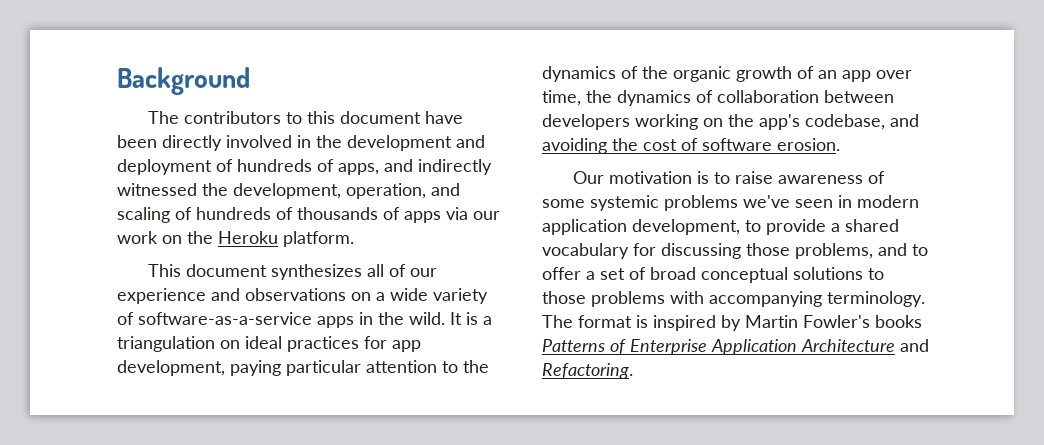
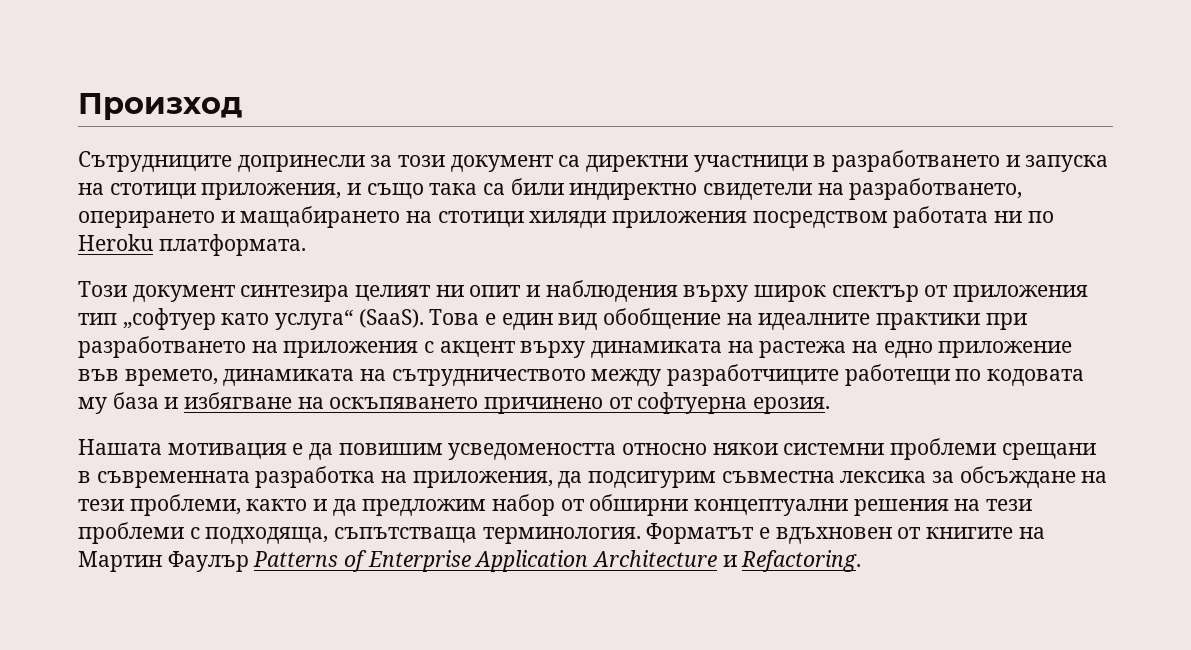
- Background
- The contributors to this document have been directly involved in the development and deployment of hundreds of apps, and indirectly witnessed the development, operation, and scaling of hundreds of thousands of apps via our work on the Heroku platform.
- This document synthesizes all of our experience and observations on a wide variety of software-as-a-service apps in the wild. It is a triangulation on ideal practices for app development, paying particular attention to the dynamics of the organic growth of an app over time, the dynamics of collaboration between developers working on the app's codebase, and avoiding the cost of software erosion.
- Our motivation is to raise awareness of some systemic problems we've seen in modern application development, to provide a shared vocabulary for discussing those problems, and to offer a set of broad conceptual solutions to those problems with accompanying terminology. The format is inspired by Martin Fowler's books Patterns of Enterprise Application Architecture and Refactoring.
+ Произход
+ Сътрудниците допринесли за този документ са директни участници в разработването и запуска на стотици приложения, и също така са били индиректно свидетели на разработването, оперирането и мащабирането на стотици хиляди приложения посредством работата ни по Heroku платформата.
+ Този документ синтезира целият ни опит и наблюдения върху широк спектър от приложения тип „софтуер като услуга“ (SaaS). Това е един вид обобщение на идеалните практики при разработването на приложения с акцент върху динамиката на растежа на едно приложение във времето, динамиката на сътрудничеството между разработчиците работещи по кодовата му база и избягване на оскъпяването причинено от софтуерна ерозия.
+ Нашата мотивация е да повишим усведомеността относно някои системни проблеми срещани в съвременната разработка на приложения, да подсигурим съвместна лексика за обсъждане на тези проблеми, както и да предложим набор от обширни концептуални решения на тези проблеми с подходяща, съпътстваща терминология. Форматът е вдъхновен от книгите на Мартин Фаулър Patterns of Enterprise Application Architecture и Refactoring.

